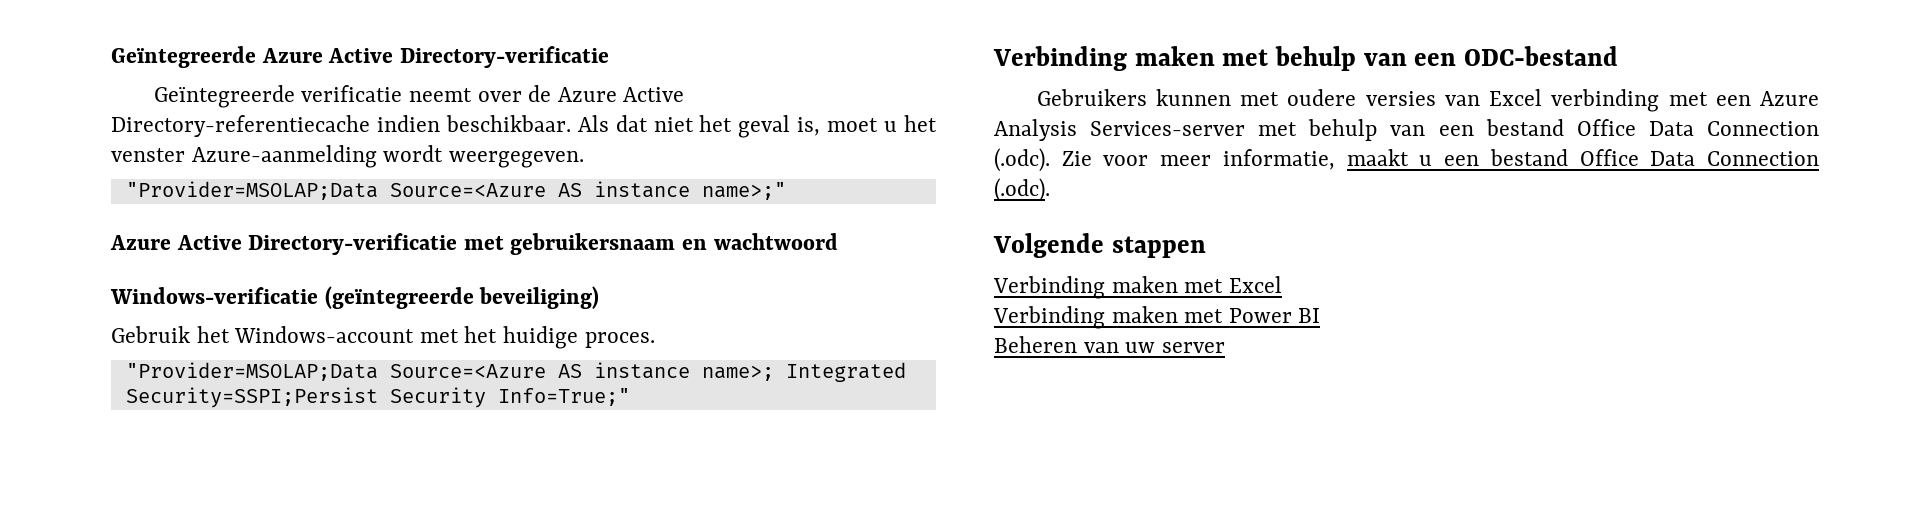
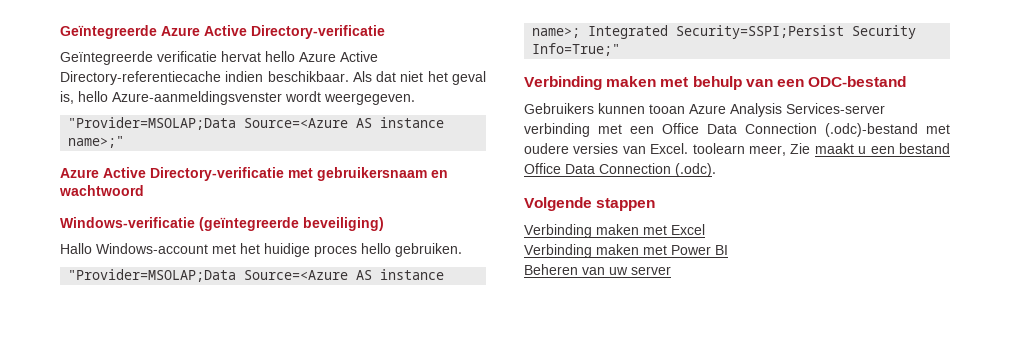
- Geïntegreerde verificatie neemt over de Azure Active Directory-referentiecache indien beschikbaar.
+ Geïntegreerde verificatie hervat hello Azure Active Directory-referentiecache indien beschikbaar.
- Als dat niet het geval is, moet u het venster Azure-aanmelding wordt weergegeven.
+ Als dat niet het geval is, hello Azure-aanmeldingsvenster wordt weergegeven.
- Gebruik het Windows-account met het huidige proces.
+ Hallo Windows-account met het huidige proces hello gebruiken.
- Gebruikers kunnen met oudere versies van Excel verbinding met een Azure Analysis Services-server met behulp van een bestand Office Data Connection (.odc). Zie voor meer informatie, maakt u een bestand Office Data Connection (.odc).
+ Gebruikers kunnen tooan Azure Analysis Services-server verbinding met een Office Data Connection (.odc)-bestand met oudere versies van Excel. toolearn meer, Zie maakt u een bestand Office Data Connection (.odc).

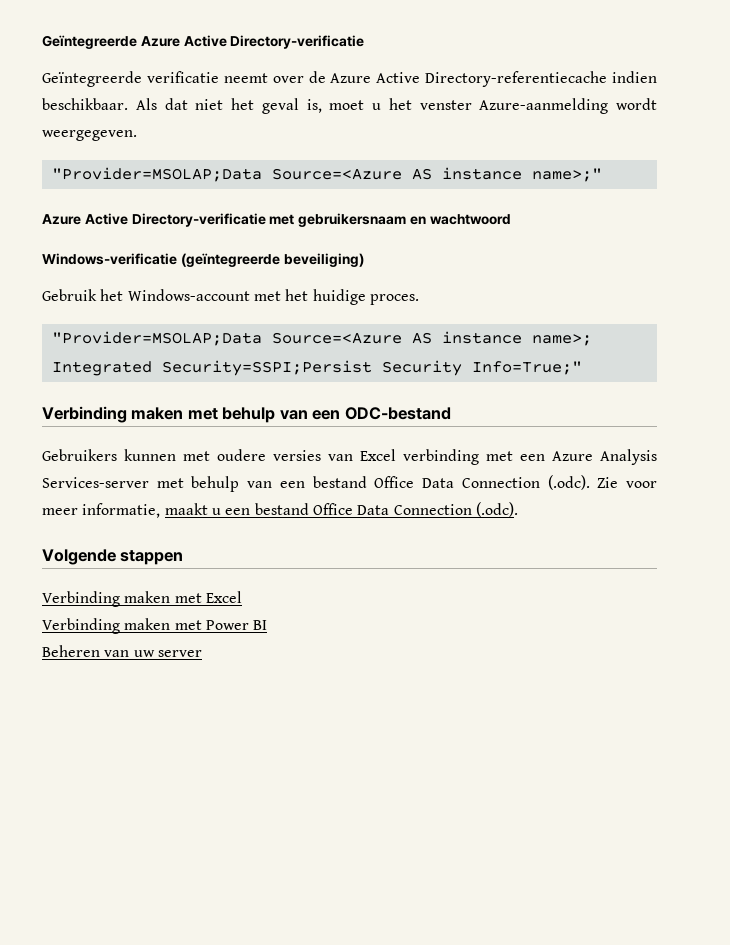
- Geïntegreerde verificatie hervat hello Azure Active Directory-referentiecache indien beschikbaar.
+ Geïntegreerde verificatie neemt over de Azure Active Directory-referentiecache indien beschikbaar.
- Als dat niet het geval is, hello Azure-aanmeldingsvenster wordt weergegeven.
+ Als dat niet het geval is, moet u het venster Azure-aanmelding wordt weergegeven.
- Hallo Windows-account met het huidige proces hello gebruiken.
+ Gebruik het Windows-account met het huidige proces.
- Gebruikers kunnen tooan Azure Analysis Services-server verbinding met een Office Data Connection (.odc)-bestand met oudere versies van Excel. toolearn meer, Zie maakt u een bestand Office Data Connection (.odc).
+ Gebruikers kunnen met oudere versies van Excel verbinding met een Azure Analysis Services-server met behulp van een bestand Office Data Connection (.odc). Zie voor meer informatie, maakt u een bestand Office Data Connection (.odc).

